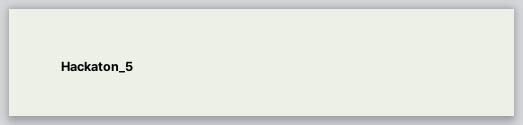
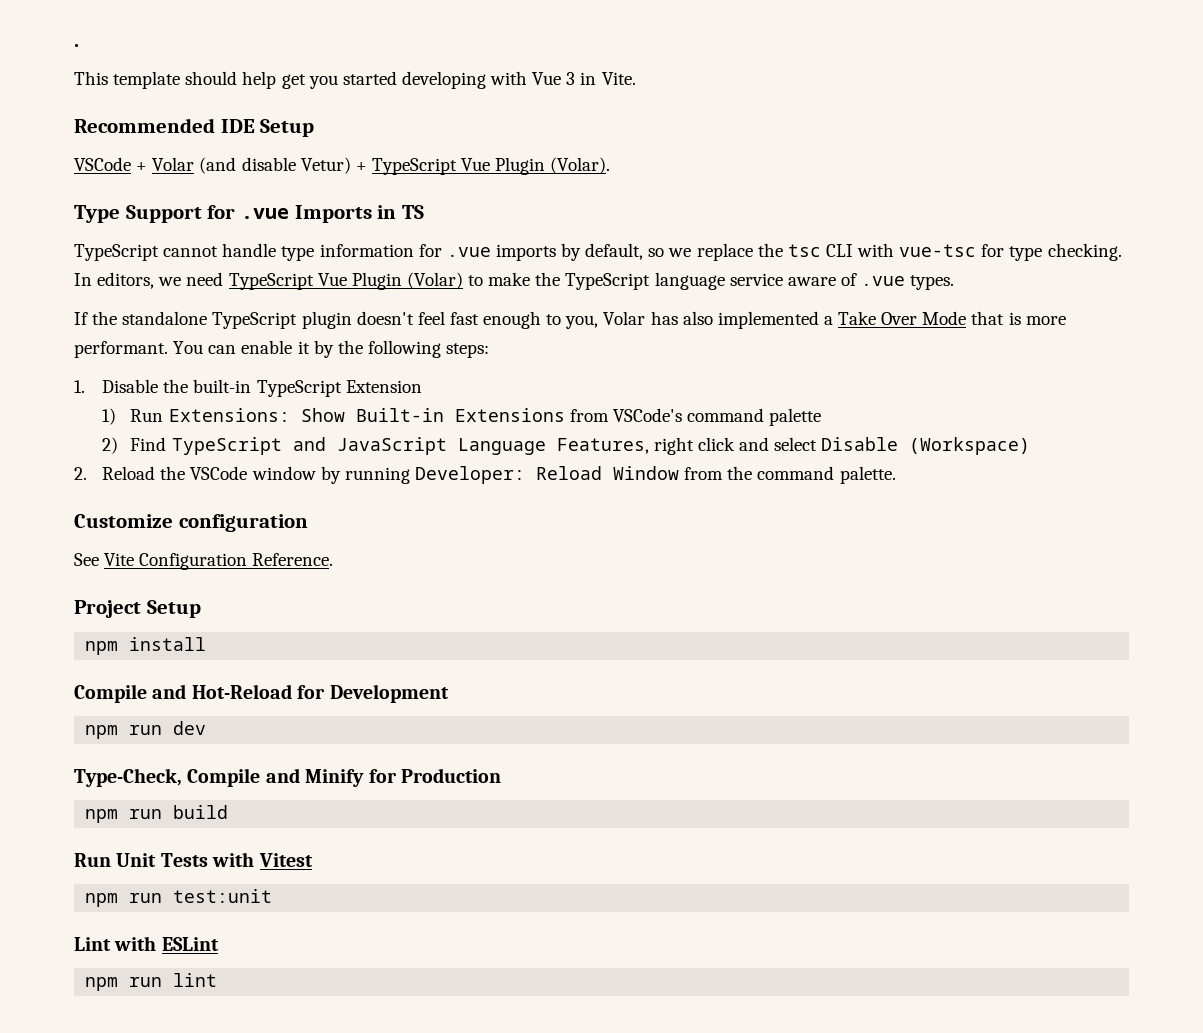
- Hackaton_5
+ .
+ This template should help get you started developing with Vue 3 in Vite.
+ Recommended IDE Setup
+ VSCode + Volar (and disable Vetur) + TypeScript Vue Plugin (Volar).
+ Type Support for .vue Imports in TS
+ TypeScript cannot handle type information for .vue imports by default, so we replace the tsc CLI with vue-tsc for type checking. In editors, we need TypeScript Vue Plugin (Volar) to make the TypeScript language service aware of .vue types.
+ If the standalone TypeScript plugin doesn't feel fast enough to you, Volar has also implemented a Take Over Mode that is more performant. You can enable it by the following steps:
+ 1. Disable the built-in TypeScript Extension
+ 1) Run Extensions: Show Built-in Extensions from VSCode's command palette
+ 2) Find TypeScript and JavaScript Language Features, right click and select Disable (Workspace)
+ 2. Reload the VSCode window by running Developer: Reload Window from the command palette.
+ Customize configuration
+ See Vite Configuration Reference.
+ Project Setup
+ npm install
+ Compile and Hot-Reload for Development
+ npm run dev
+ Type-Check, Compile and Minify for Production
+ npm run build
+ Run Unit Tests with Vitest
+ npm run test:unit
+ Lint with ESLint
+ npm run lint

